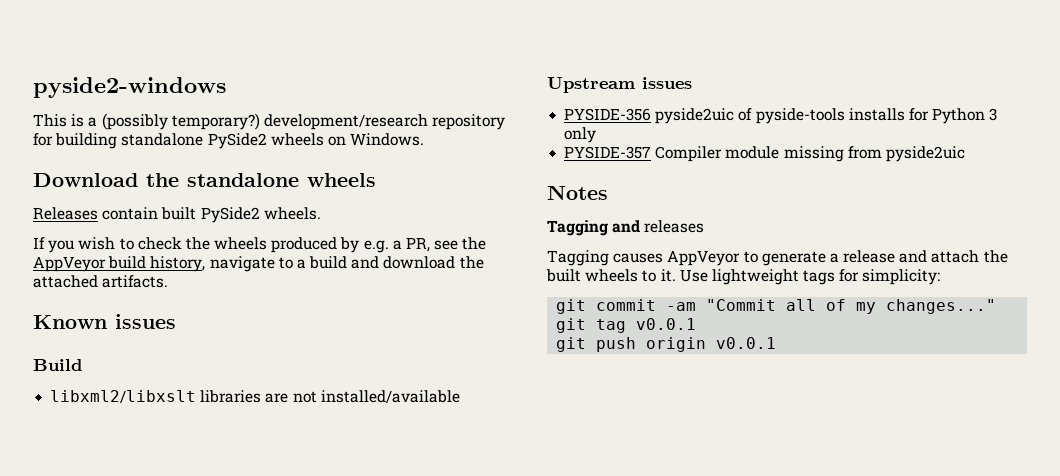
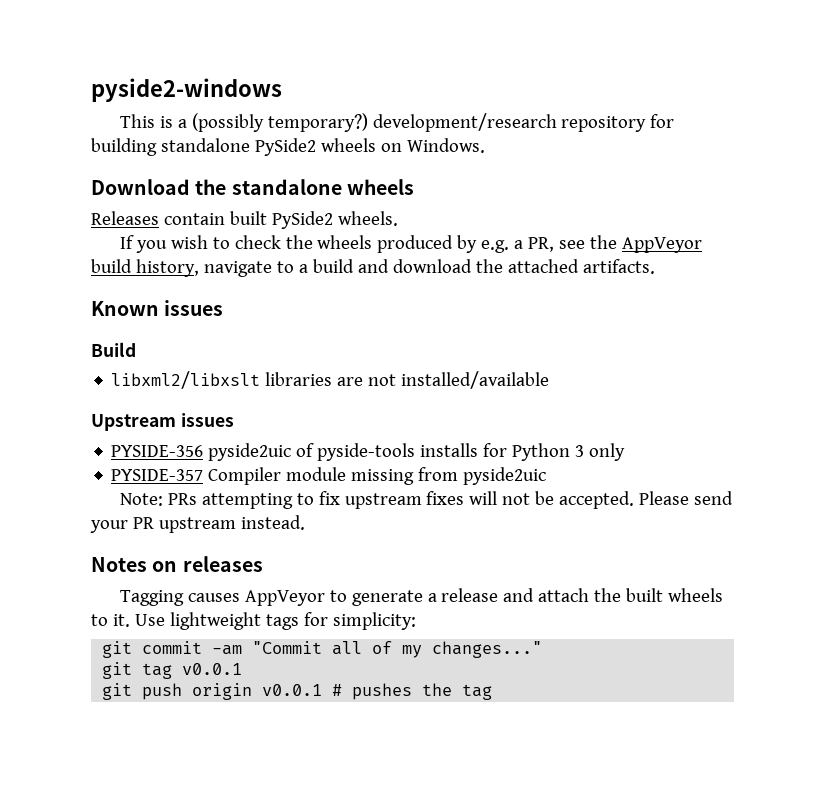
+ Note: PRs attempting to fix upstream fixes will not be accepted. Please send your PR upstream instead.
- Notes
- Tagging and releases
+ Notes on releases
- git push origin v0.0.1
+ git push origin v0.0.1 # pushes the tag

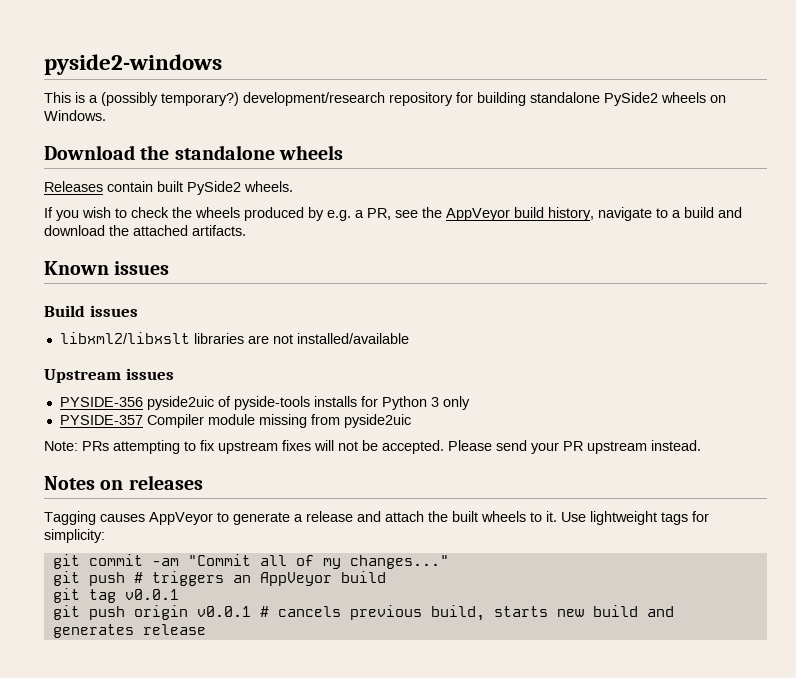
- Build
+ Build issues
+ git push # triggers an AppVeyor build
- git push origin v0.0.1 # pushes the tag
+ git push origin v0.0.1 # cancels previous build, starts new build and generates release

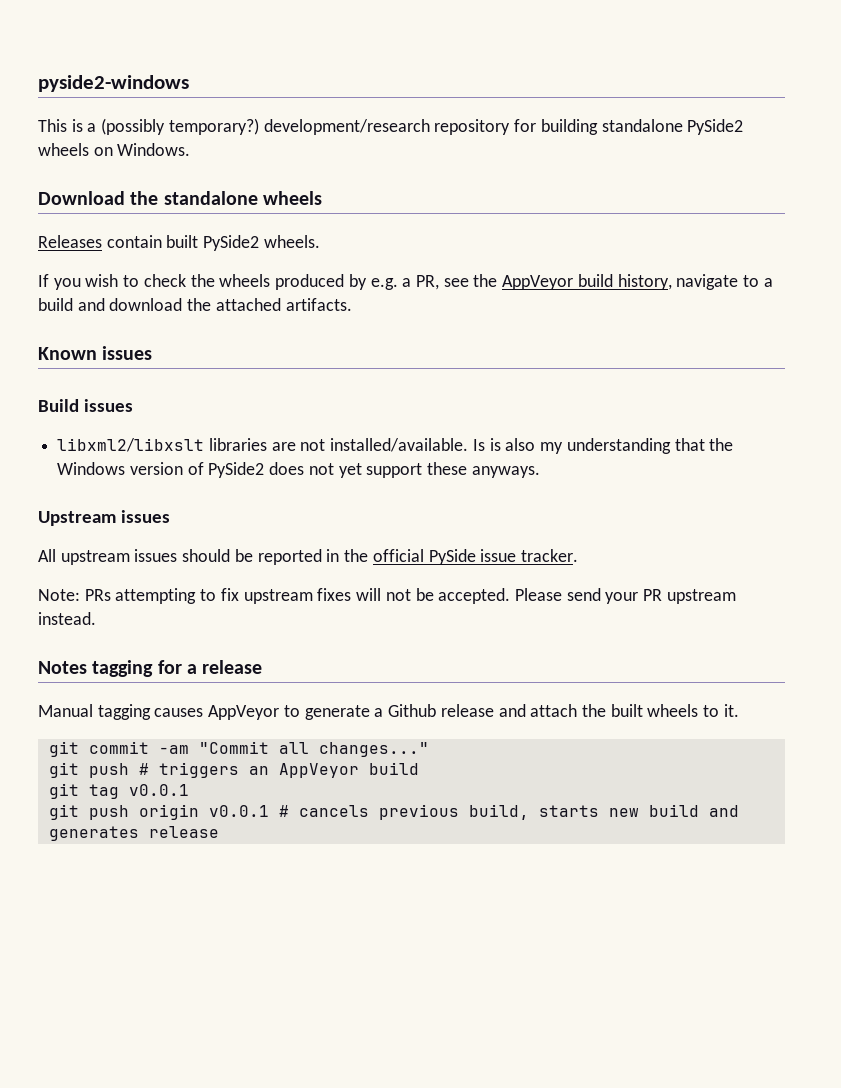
- libxml2/libxslt libraries are not installed/available
+ libxml2/libxslt libraries are not installed/available. Is is also my understanding that the Windows version of PySide2 does not yet support these anyways.
  Upstream issues
- PYSIDE-356 pyside2uic of pyside-tools installs for Python 3 only
- PYSIDE-357 Compiler module missing from pyside2uic
+ All upstream issues should be reported in the official PySide issue tracker.
- Notes on releases
- Tagging causes AppVeyor to generate a release and attach the built wheels to it. Use lightweight tags for simplicity:
+ Notes tagging for a release
+ Manual tagging causes AppVeyor to generate a Github release and attach the built wheels to it.
- git commit -am "Commit all of my changes..."
+ git commit -am "Commit all changes..."

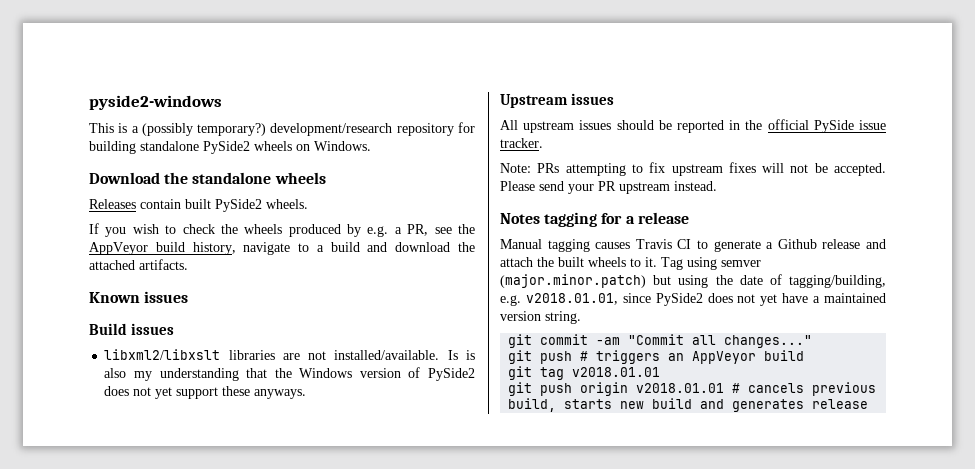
- Manual tagging causes AppVeyor to generate a Github release and attach the built wheels to it.
+ Manual tagging causes Travis CI to generate a Github release and attach the built wheels to it. Tag using semver (major.minor.patch) but using the date of tagging/building, e.g. v2018.01.01, since PySide2 does not yet have a maintained version string.
- git tag v0.0.1
+ git tag v2018.01.01
- git push origin v0.0.1 # cancels previous build, starts new build and generates release
+ git push origin v2018.01.01 # cancels previous build, starts new build and generates release

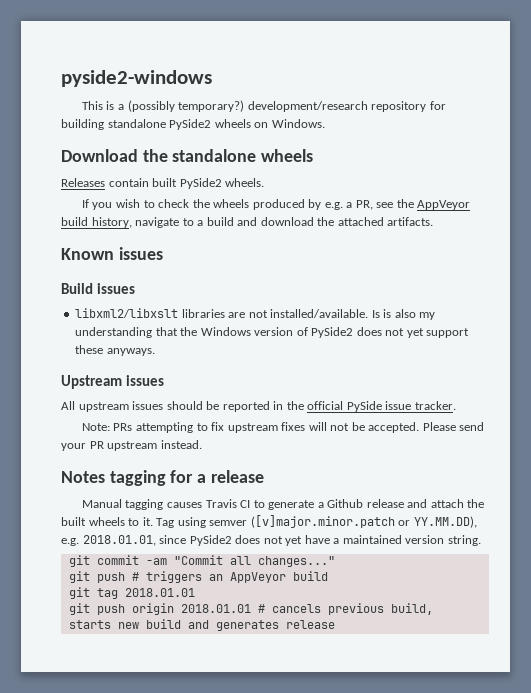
- Tag using semver (major.minor.patch) but using the date of tagging/building, e.g. v2018.01.01, since PySide2 does not yet have a maintained version string.
+ Tag using semver ([v]major.minor.patch or YY.MM.DD), e.g. 2018.01.01, since PySide2 does not yet have a maintained version string.
- git tag v2018.01.01
+ git tag 2018.01.01
- git push origin v2018.01.01 # cancels previous build, starts new build and generates release
+ git push origin 2018.01.01 # cancels previous build, starts new build and generates release

